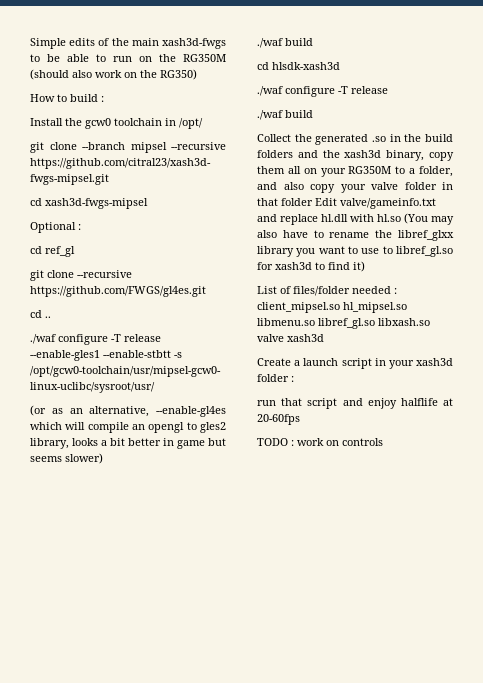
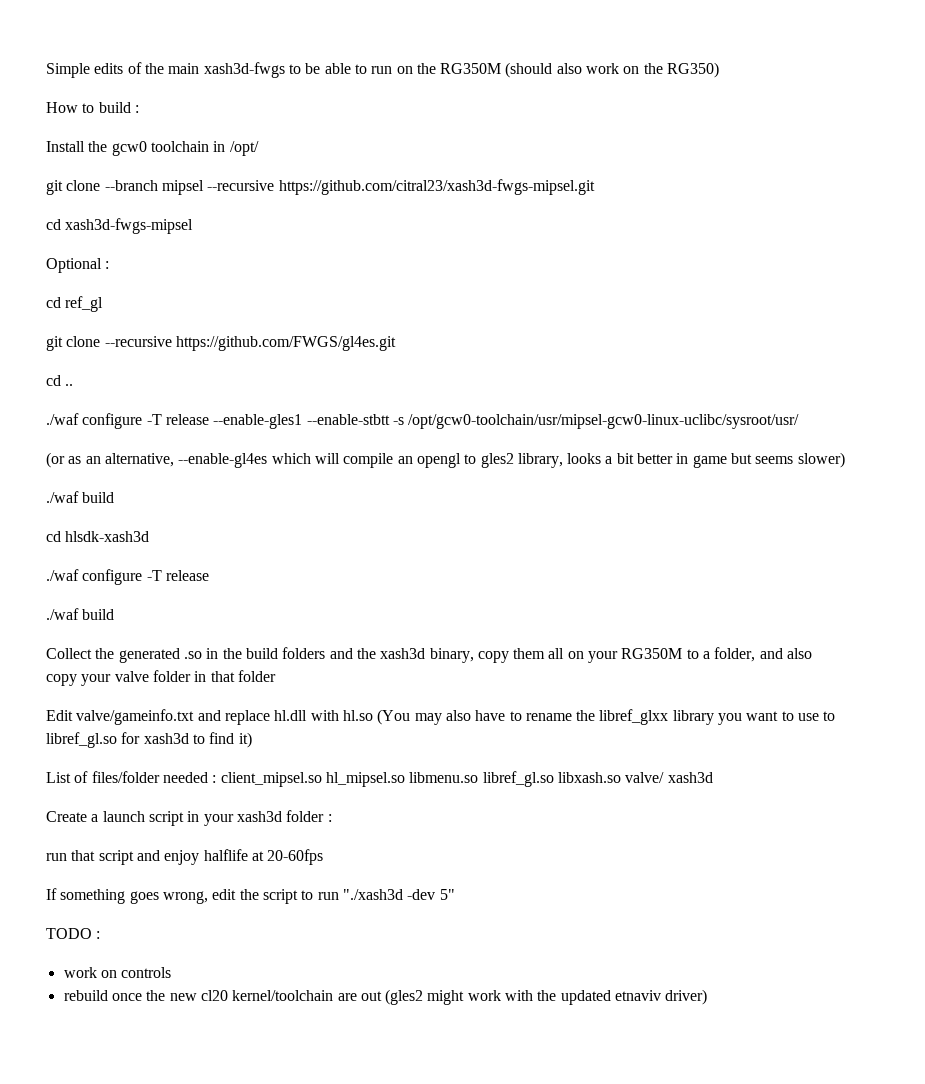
- Collect the generated .so in the build folders and the xash3d binary, copy them all on your RG350M to a folder, and also copy your valve folder in that folder Edit valve/gameinfo.txt and replace hl.dll with hl.so (You may also have to rename the libref_glxx library you want to use to libref_gl.so for xash3d to find it)
+ Collect the generated .so in the build folders and the xash3d binary, copy them all on your RG350M to a folder, and also copy your valve folder in that folder
+ Edit valve/gameinfo.txt and replace hl.dll with hl.so (You may also have to rename the libref_glxx library you want to use to libref_gl.so for xash3d to find it)
- List of files/folder needed : client_mipsel.so hl_mipsel.so libmenu.so libref_gl.so libxash.so valve xash3d
+ List of files/folder needed : client_mipsel.so hl_mipsel.so libmenu.so libref_gl.so libxash.so valve/ xash3d
+ If something goes wrong, edit the script to run "./xash3d -dev 5"
- TODO : work on controls
+ TODO :
+ work on controls
+ rebuild once the new cl20 kernel/toolchain are out (gles2 might work with the updated etnaviv driver)

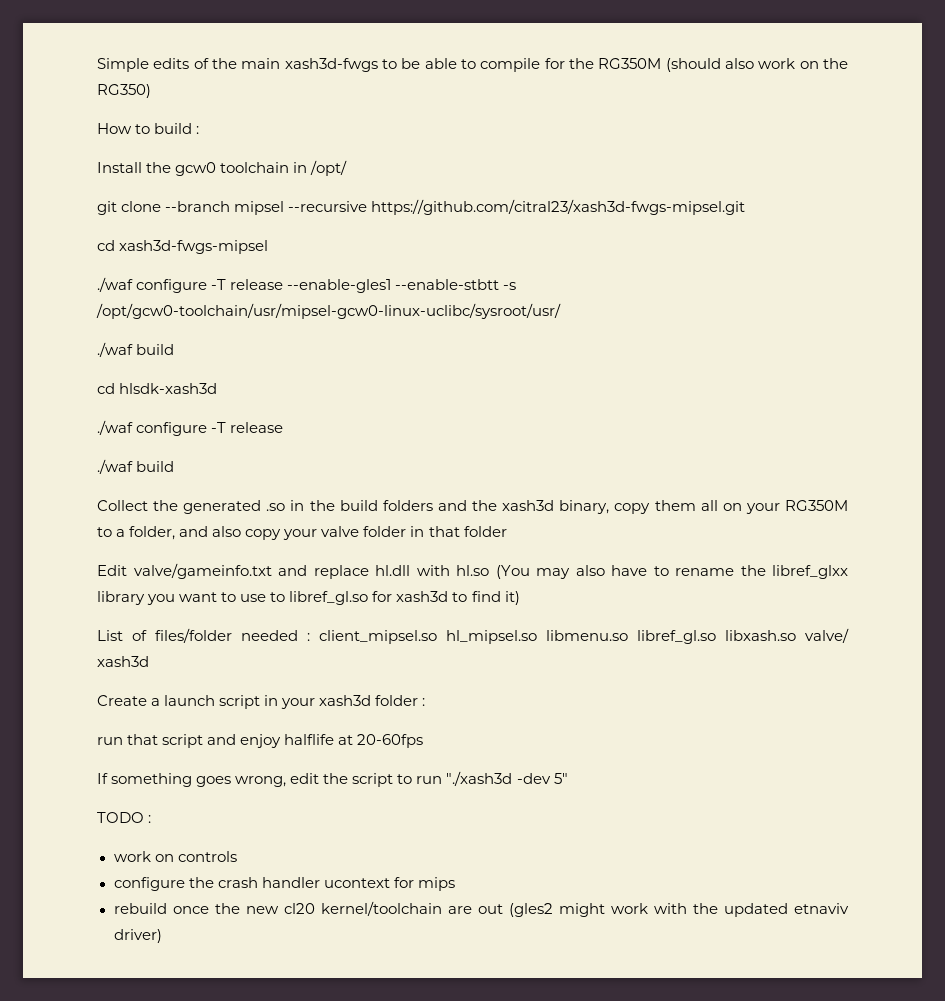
- Simple edits of the main xash3d-fwgs to be able to run on the RG350M (should also work on the RG350)
+ Simple edits of the main xash3d-fwgs to be able to compile for the RG350M (should also work on the RG350)
- Optional :
- cd ref_gl
- git clone --recursive https://github.com/FWGS/gl4es.git
- cd ..
- (or as an alternative, --enable-gl4es which will compile an opengl to gles2 library, looks a bit better in game but seems slower)
+ configure the crash handler ucontext for mips

